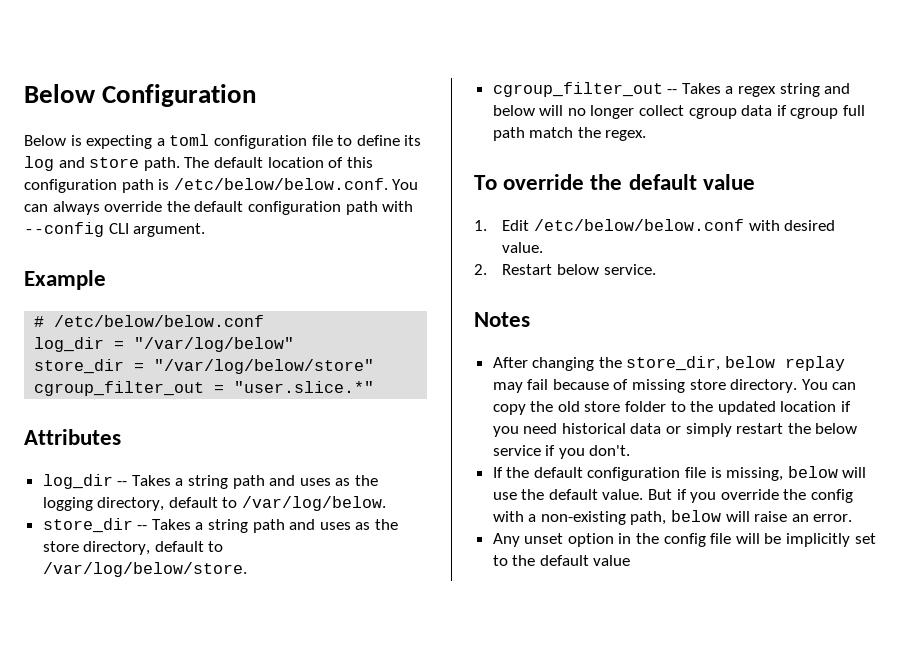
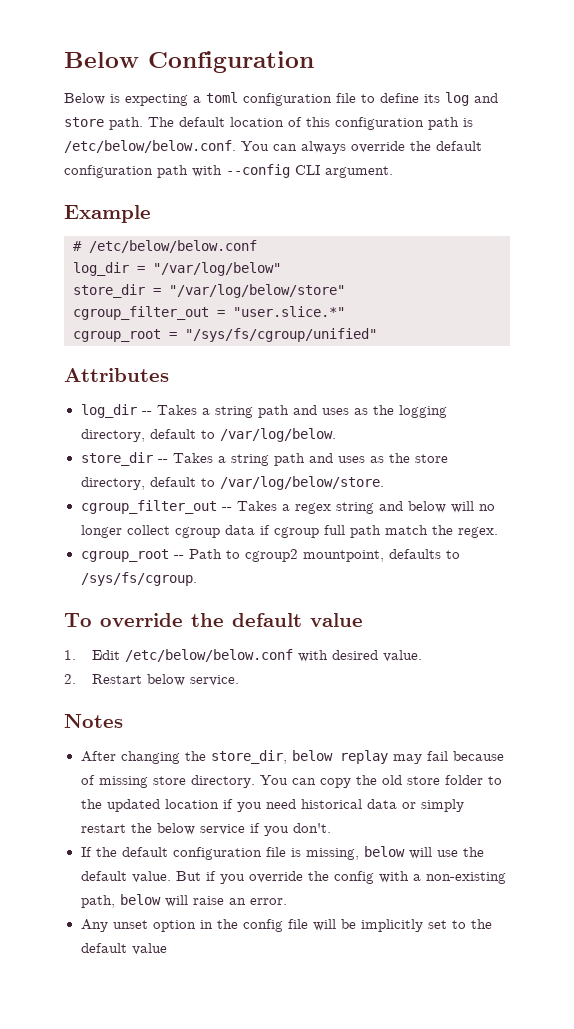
+ cgroup_root = "/sys/fs/cgroup/unified"
+ cgroup_root -- Path to cgroup2 mountpoint, defaults to /sys/fs/cgroup.

